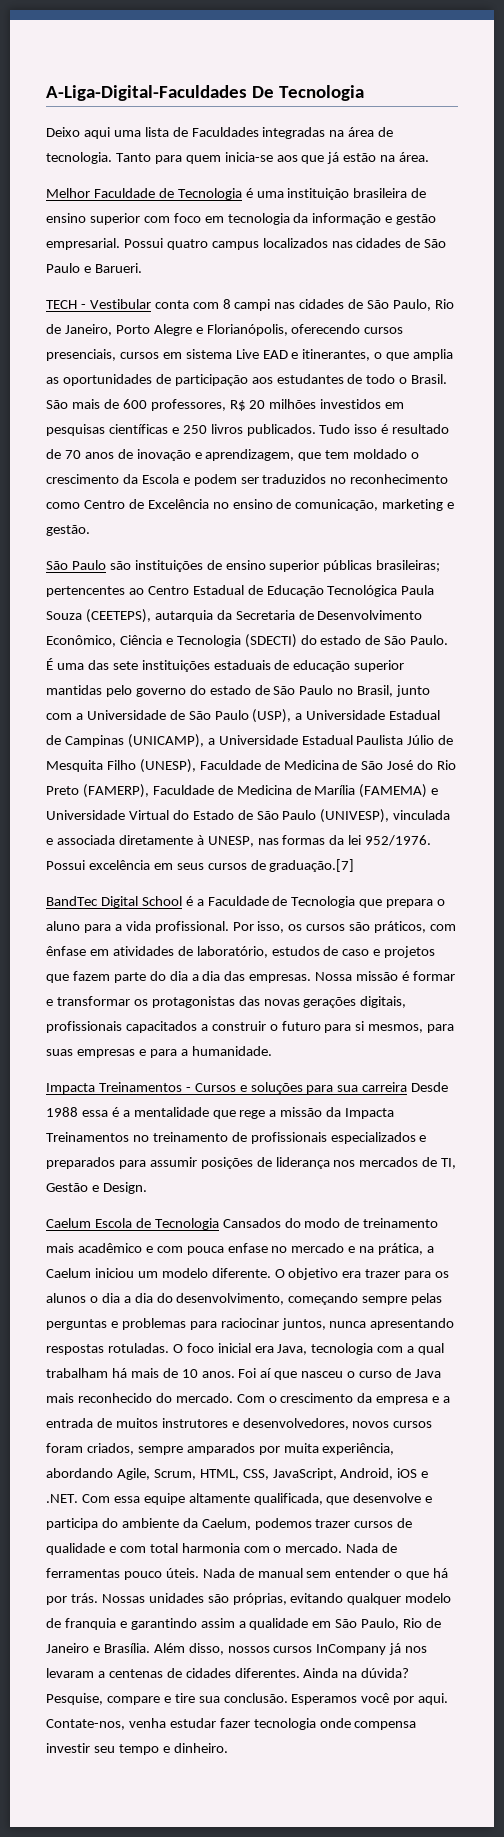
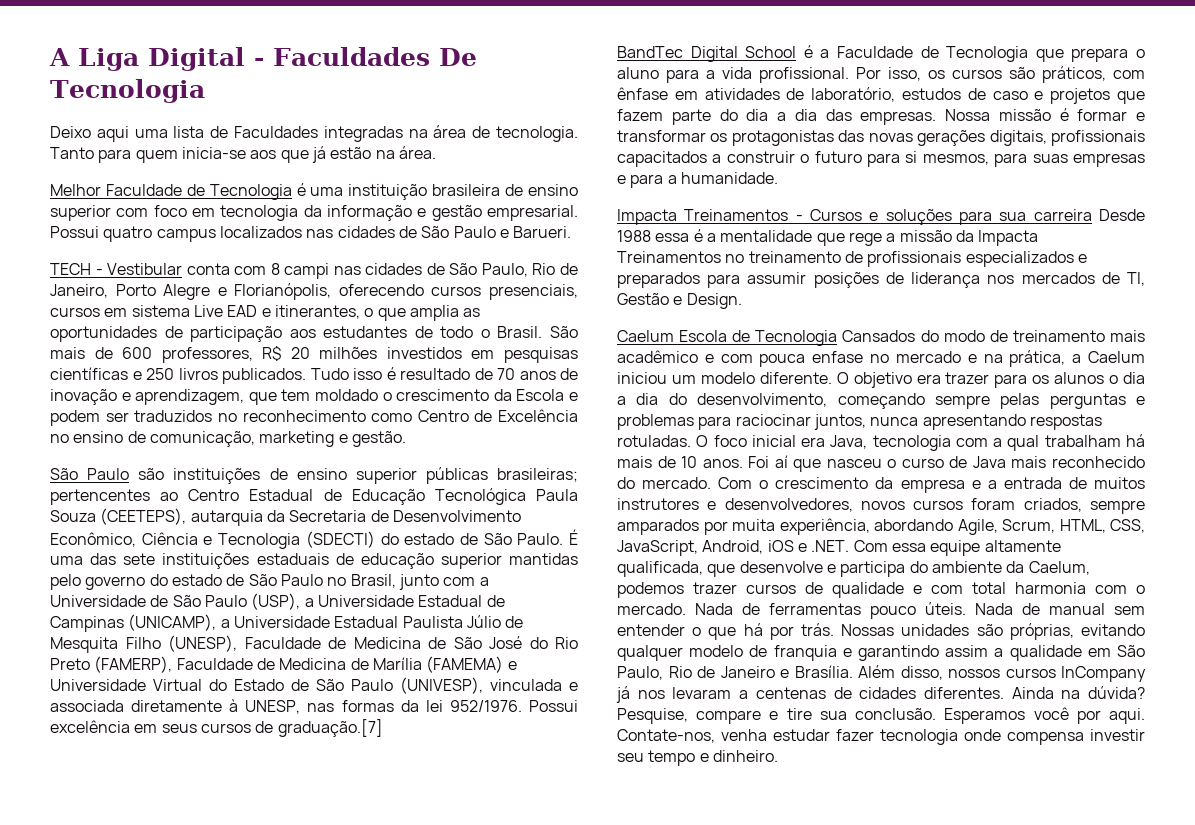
- A-Liga-Digital-Faculdades De Tecnologia
+ A Liga Digital - Faculdades De Tecnologia

